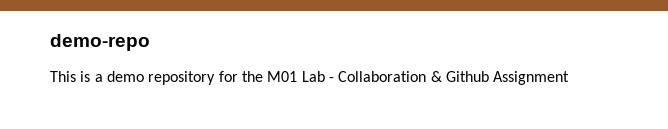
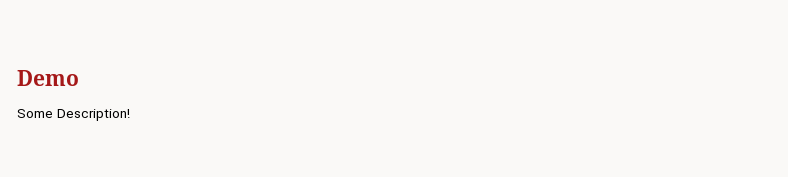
- demo-repo
- This is a demo repository for the M01 Lab - Collaboration & Github Assignment
+ Demo
+ Some Description!

